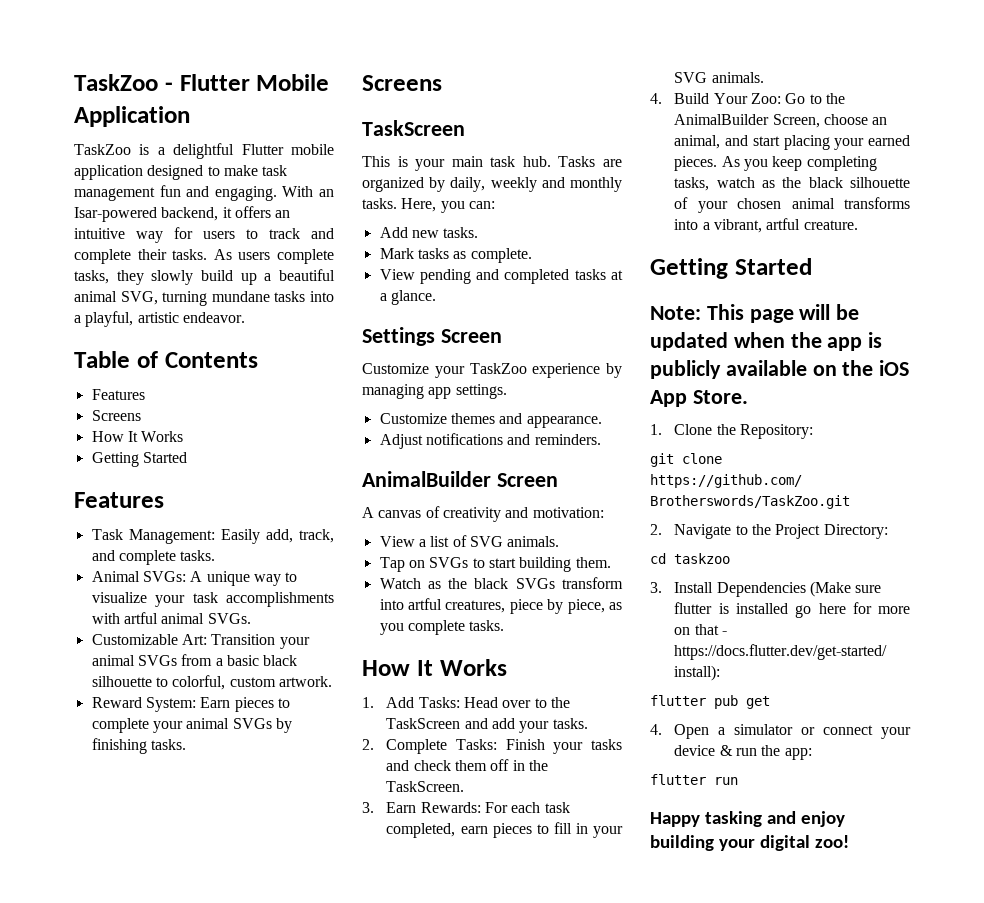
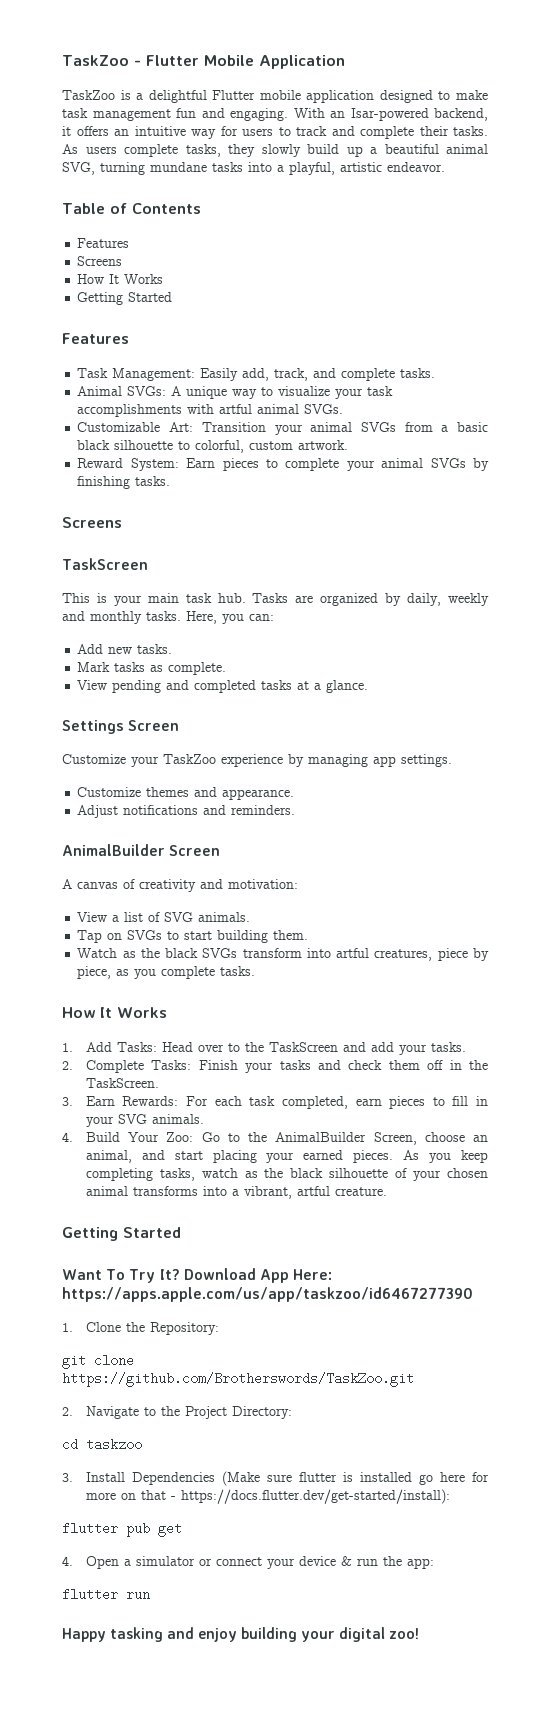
- Note: This page will be updated when the app is publicly available on the iOS App Store.
+ Want To Try It? Download App Here: https://apps.apple.com/us/app/taskzoo/id6467277390

